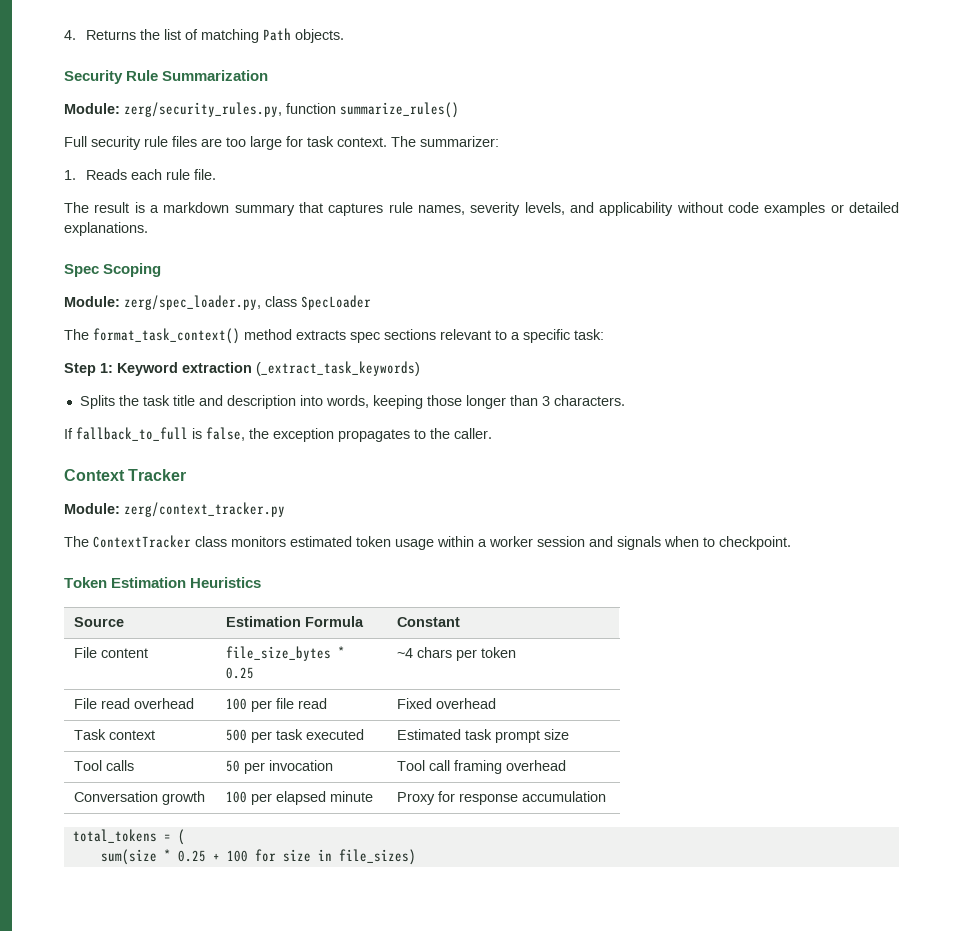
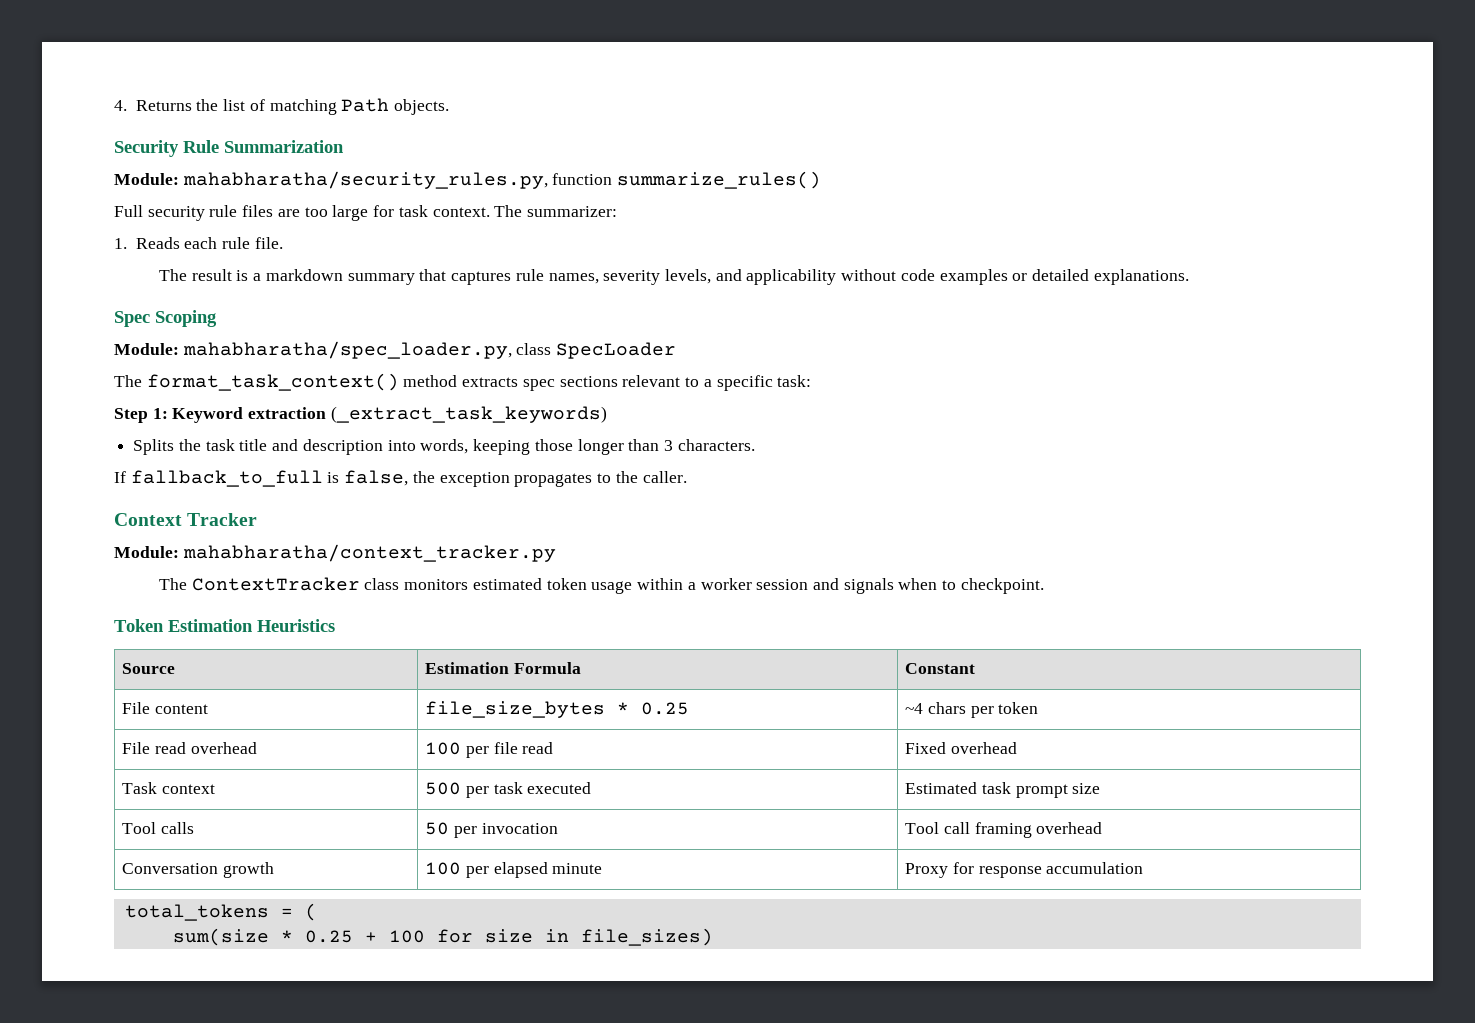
- Module: zerg/security_rules.py, function summarize_rules()
+ Module: mahabharatha/security_rules.py, function summarize_rules()
- Module: zerg/spec_loader.py, class SpecLoader
+ Module: mahabharatha/spec_loader.py, class SpecLoader
- Module: zerg/context_tracker.py
+ Module: mahabharatha/context_tracker.py

